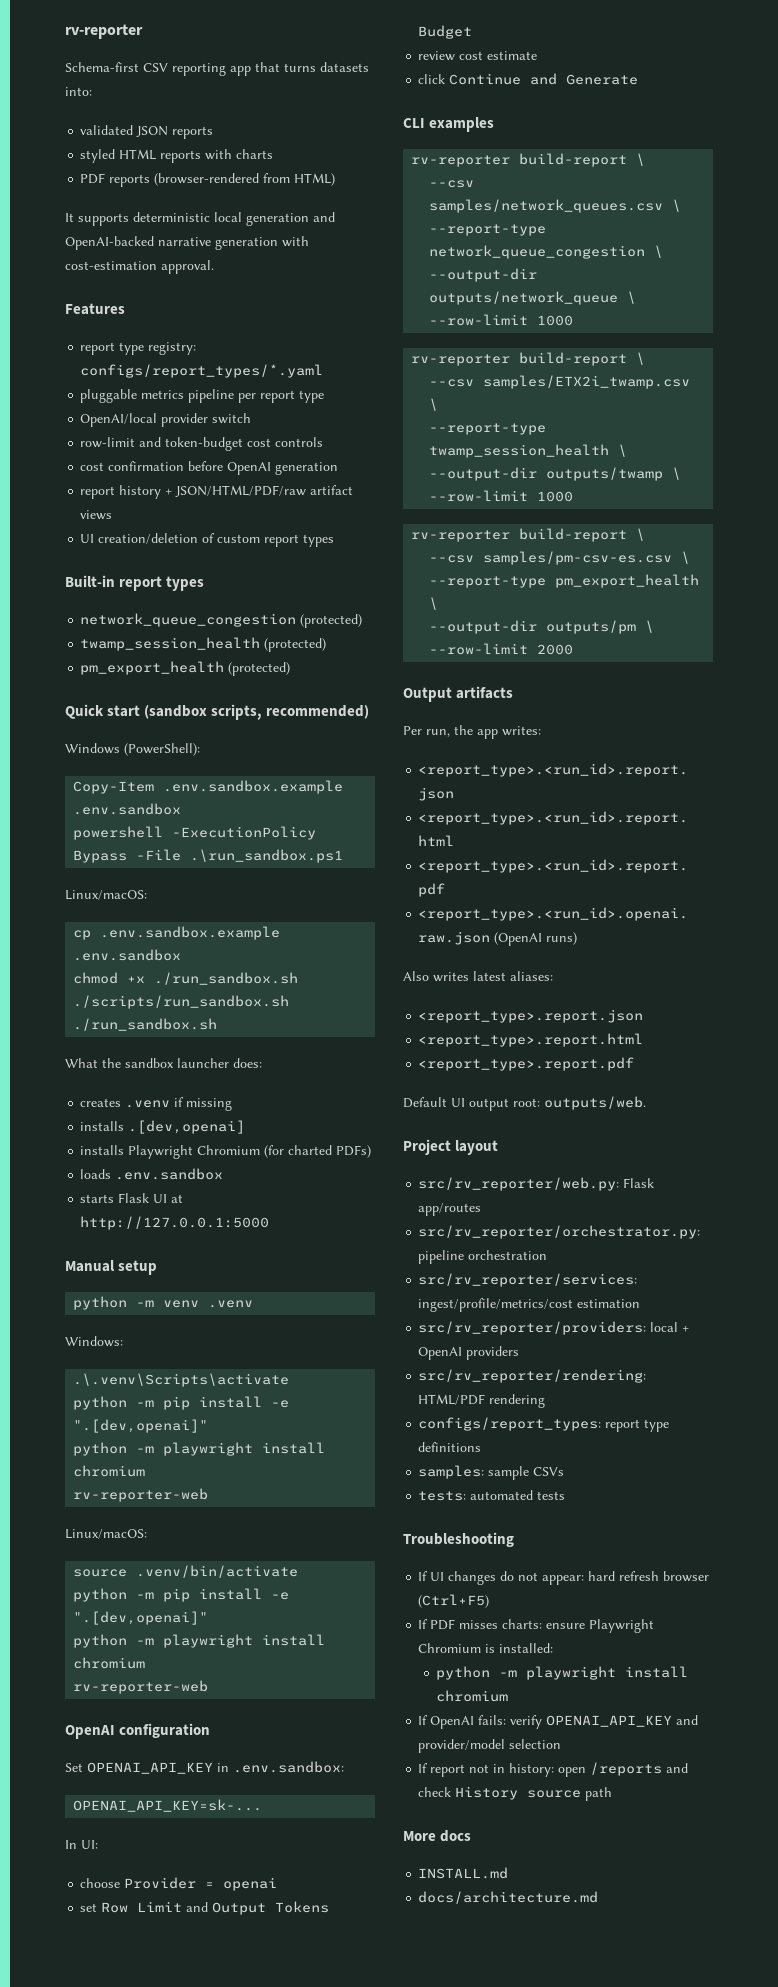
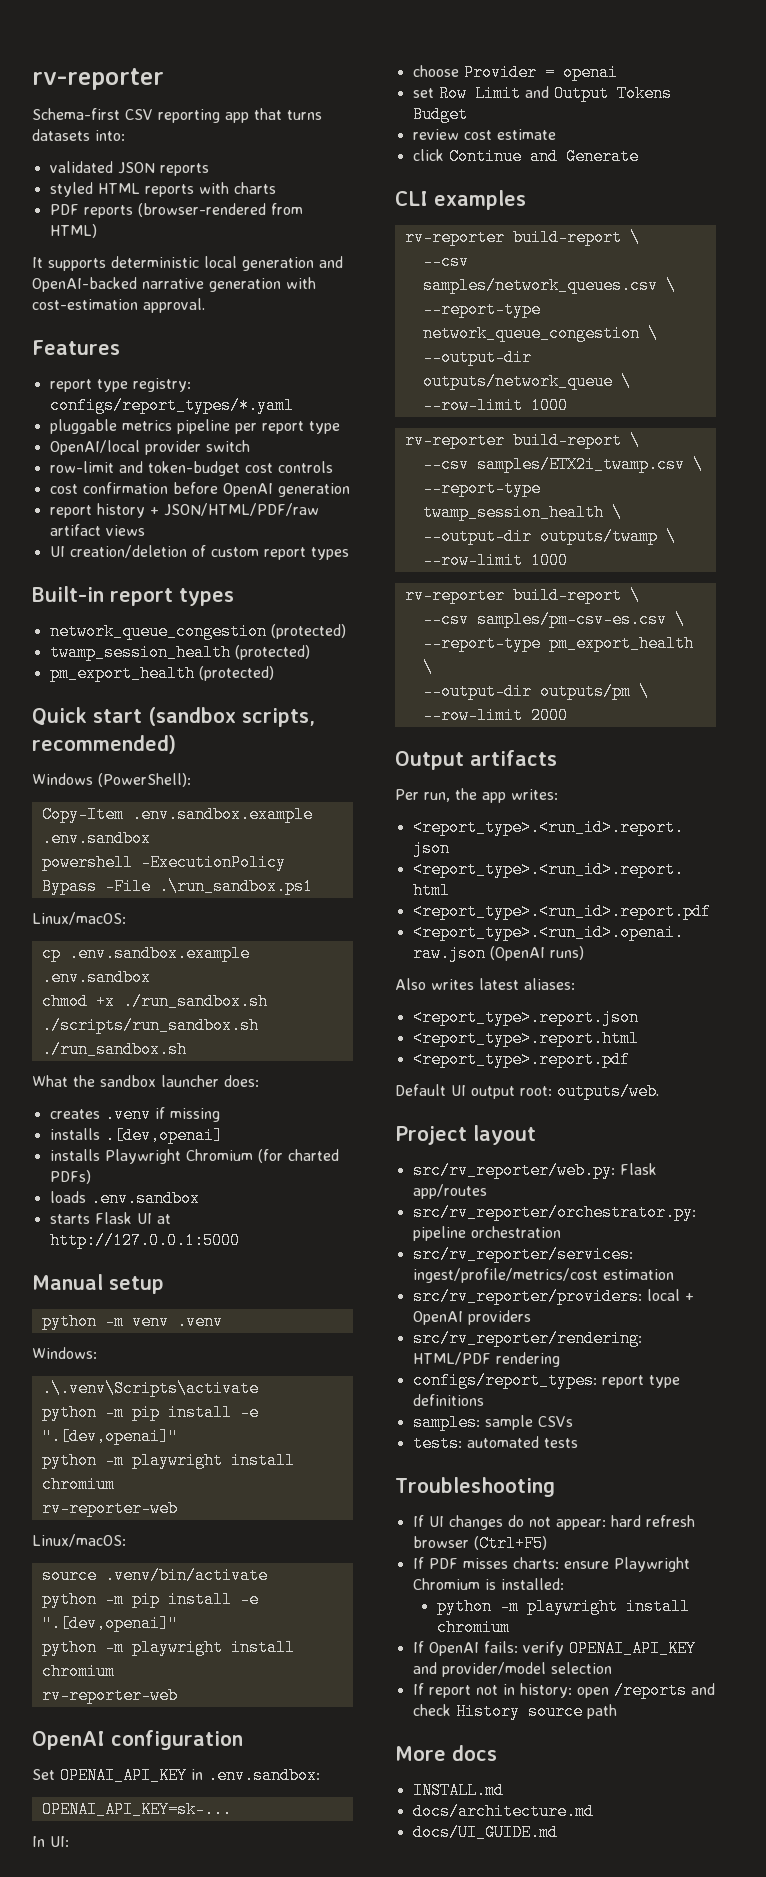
+ docs/UI_GUIDE.md

